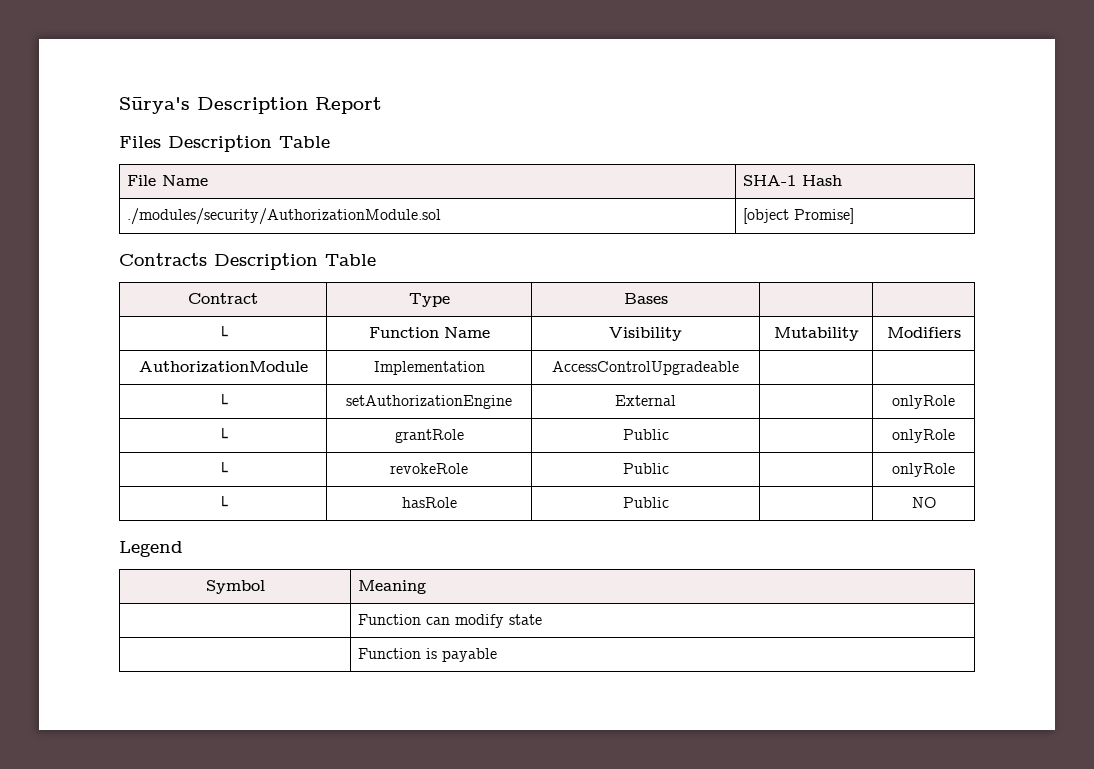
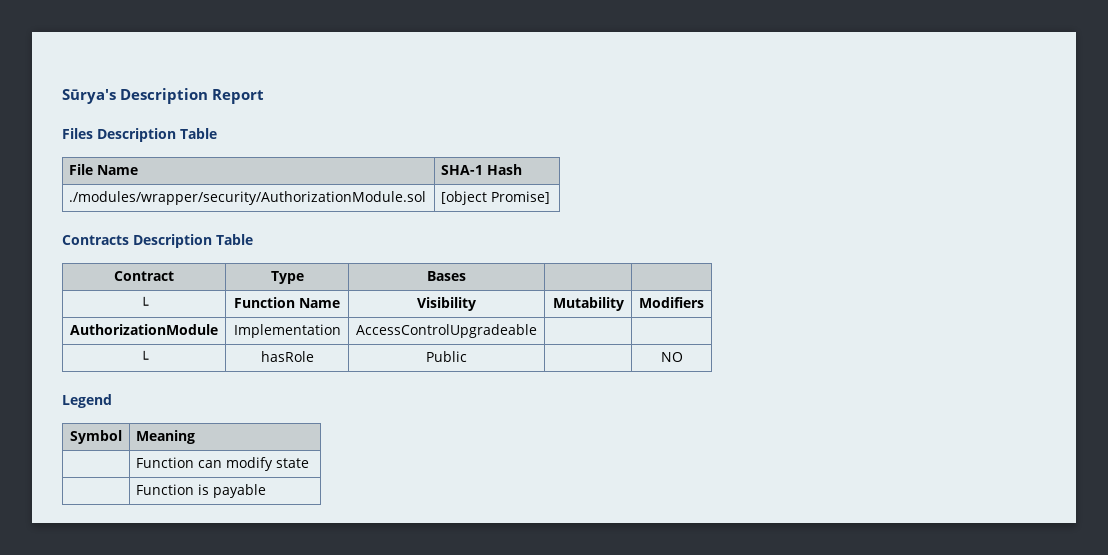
- ./modules/security/AuthorizationModule.sol | [object Promise]
+ ./modules/wrapper/security/AuthorizationModule.sol | [object Promise]
- └ | setAuthorizationEngine | External | | onlyRole
- └ | grantRole | Public | | onlyRole
- └ | revokeRole | Public | | onlyRole

